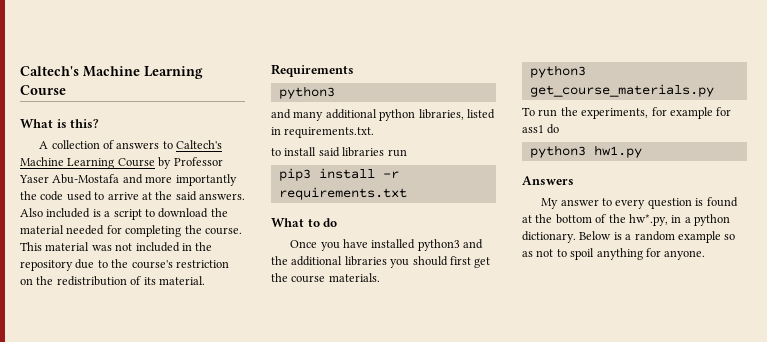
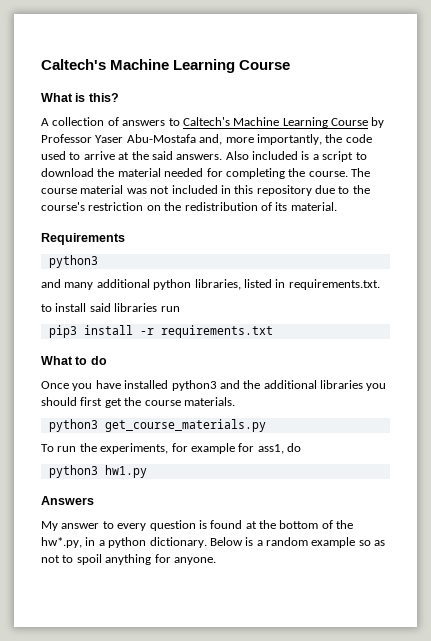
- A collection of answers to Caltech's Machine Learning Course by Professor Yaser Abu-Mostafa and more importantly the code used to arrive at the said answers.
+ A collection of answers to Caltech's Machine Learning Course by Professor Yaser Abu-Mostafa and, more importantly, the code used to arrive at the said answers.
- This material was not included in the repository due to the course's restriction on the redistribution of its material.
+ The course material was not included in this repository due to the course's restriction on the redistribution of its material.
- To run the experiments, for example for ass1 do
+ To run the experiments, for example for ass1, do

